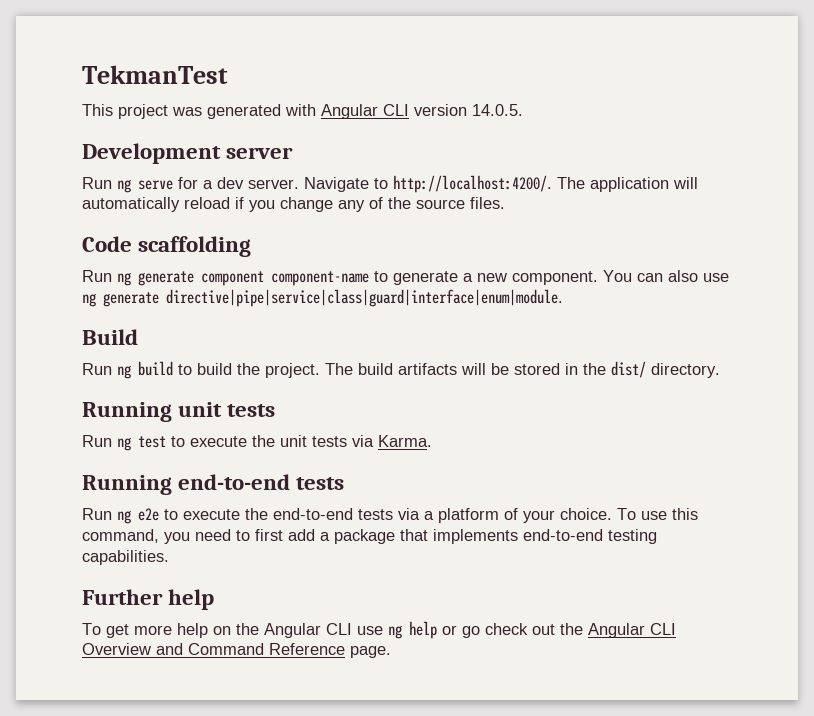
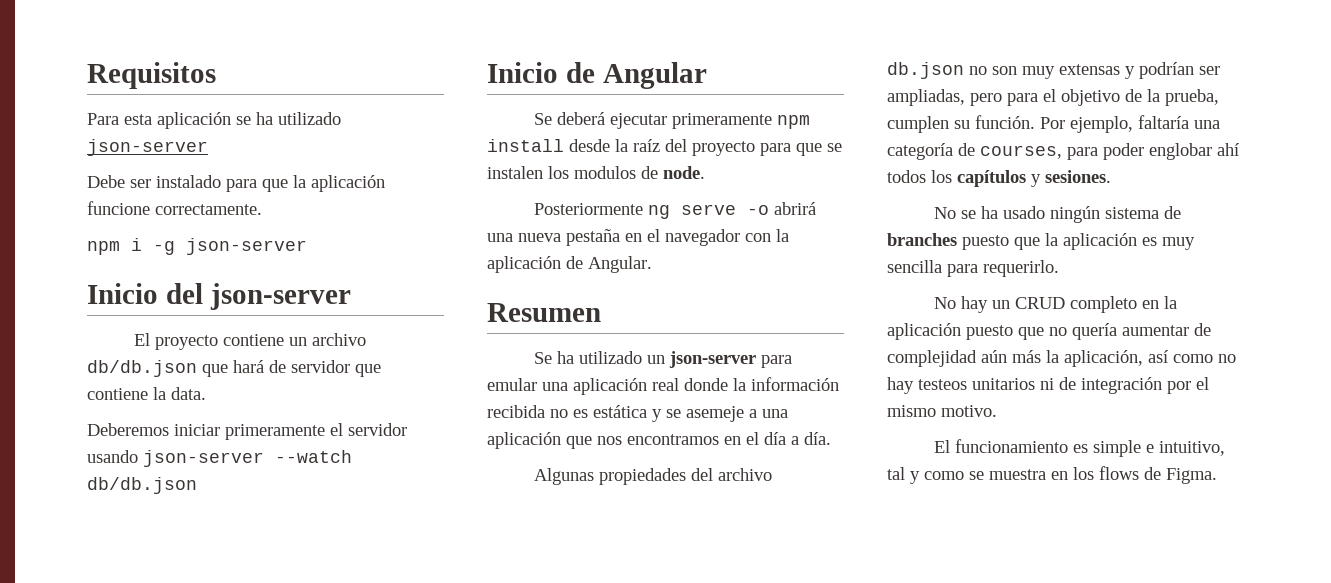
- TekmanTest
- This project was generated with Angular CLI version 14.0.5.
- Development server
- Run ng serve for a dev server. Navigate to http://localhost:4200/. The application will automatically reload if you change any of the source files.
- Code scaffolding
- Run ng generate component component-name to generate a new component. You can also use ng generate directive|pipe|service|class|guard|interface|enum|module.
- Build
- Run ng build to build the project. The build artifacts will be stored in the dist/ directory.
- Running unit tests
- Run ng test to execute the unit tests via Karma.
- Running end-to-end tests
- Run ng e2e to execute the end-to-end tests via a platform of your choice. To use this command, you need to first add a package that implements end-to-end testing capabilities.
- Further help
- To get more help on the Angular CLI use ng help or go check out the Angular CLI Overview and Command Reference page.
+ Requisitos
+ Para esta aplicación se ha utilizado json-server
+ Debe ser instalado para que la aplicación funcione correctamente.
+ npm i -g json-server
+ Inicio del json-server
+ El proyecto contiene un archivo db/db.json que hará de servidor que contiene la data.
+ Deberemos iniciar primeramente el servidor usando json-server --watch db/db.json
+ Inicio de Angular
+ Se deberá ejecutar primeramente npm install desde la raíz del proyecto para que se instalen los modulos de node.
+ Posteriormente ng serve -o abrirá una nueva pestaña en el navegador con la aplicación de Angular.
+ Resumen
+ Se ha utilizado un json-server para emular una aplicación real donde la información recibida no es estática y se asemeje a una aplicación que nos encontramos en el día a día.
+ Algunas propiedades del archivo db.json no son muy extensas y podrían ser ampliadas, pero para el objetivo de la prueba, cumplen su función. Por ejemplo, faltaría una categoría de courses, para poder englobar ahí todos los capítulos y sesiones.
+ No se ha usado ningún sistema de branches puesto que la aplicación es muy sencilla para requerirlo.
+ No hay un CRUD completo en la aplicación puesto que no quería aumentar de complejidad aún más la aplicación, así como no hay testeos unitarios ni de integración por el mismo motivo.
+ El funcionamiento es simple e intuitivo, tal y como se muestra en los flows de Figma.

